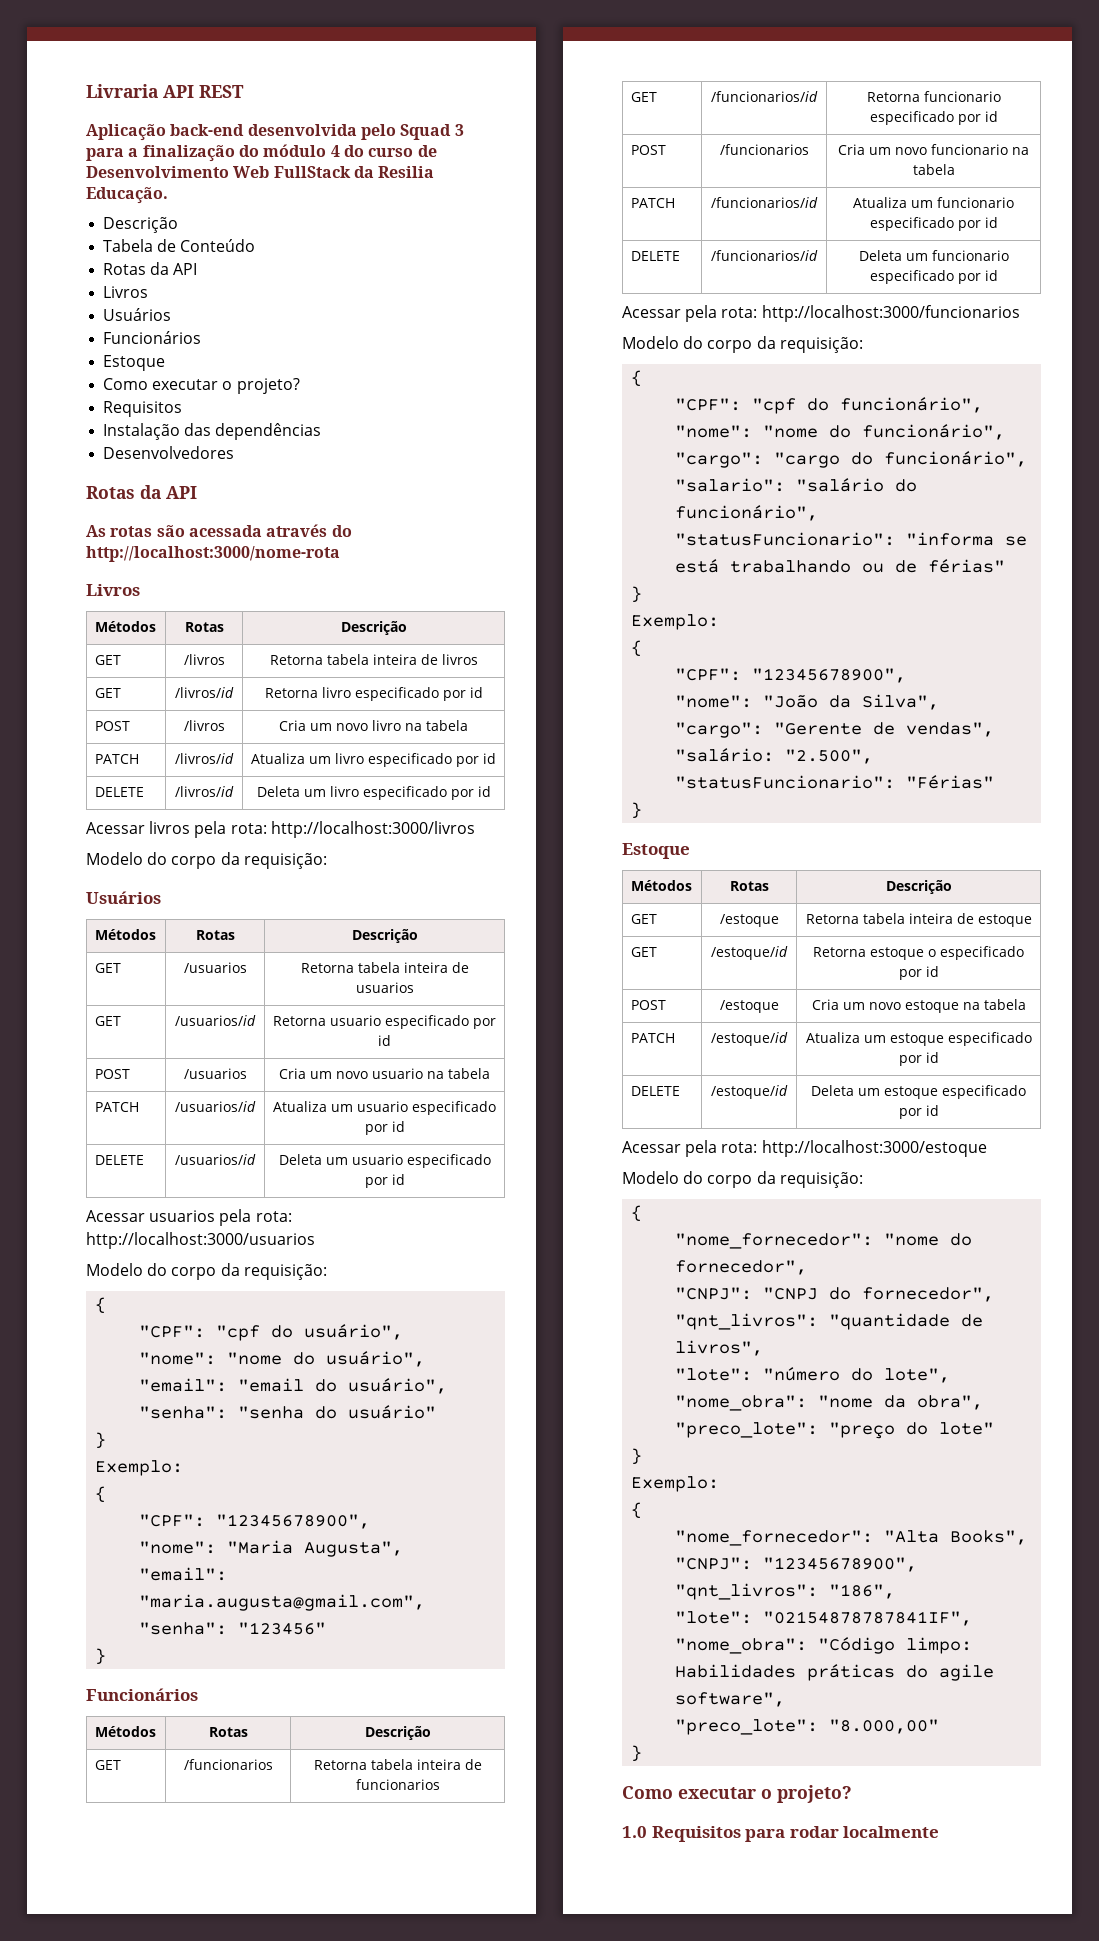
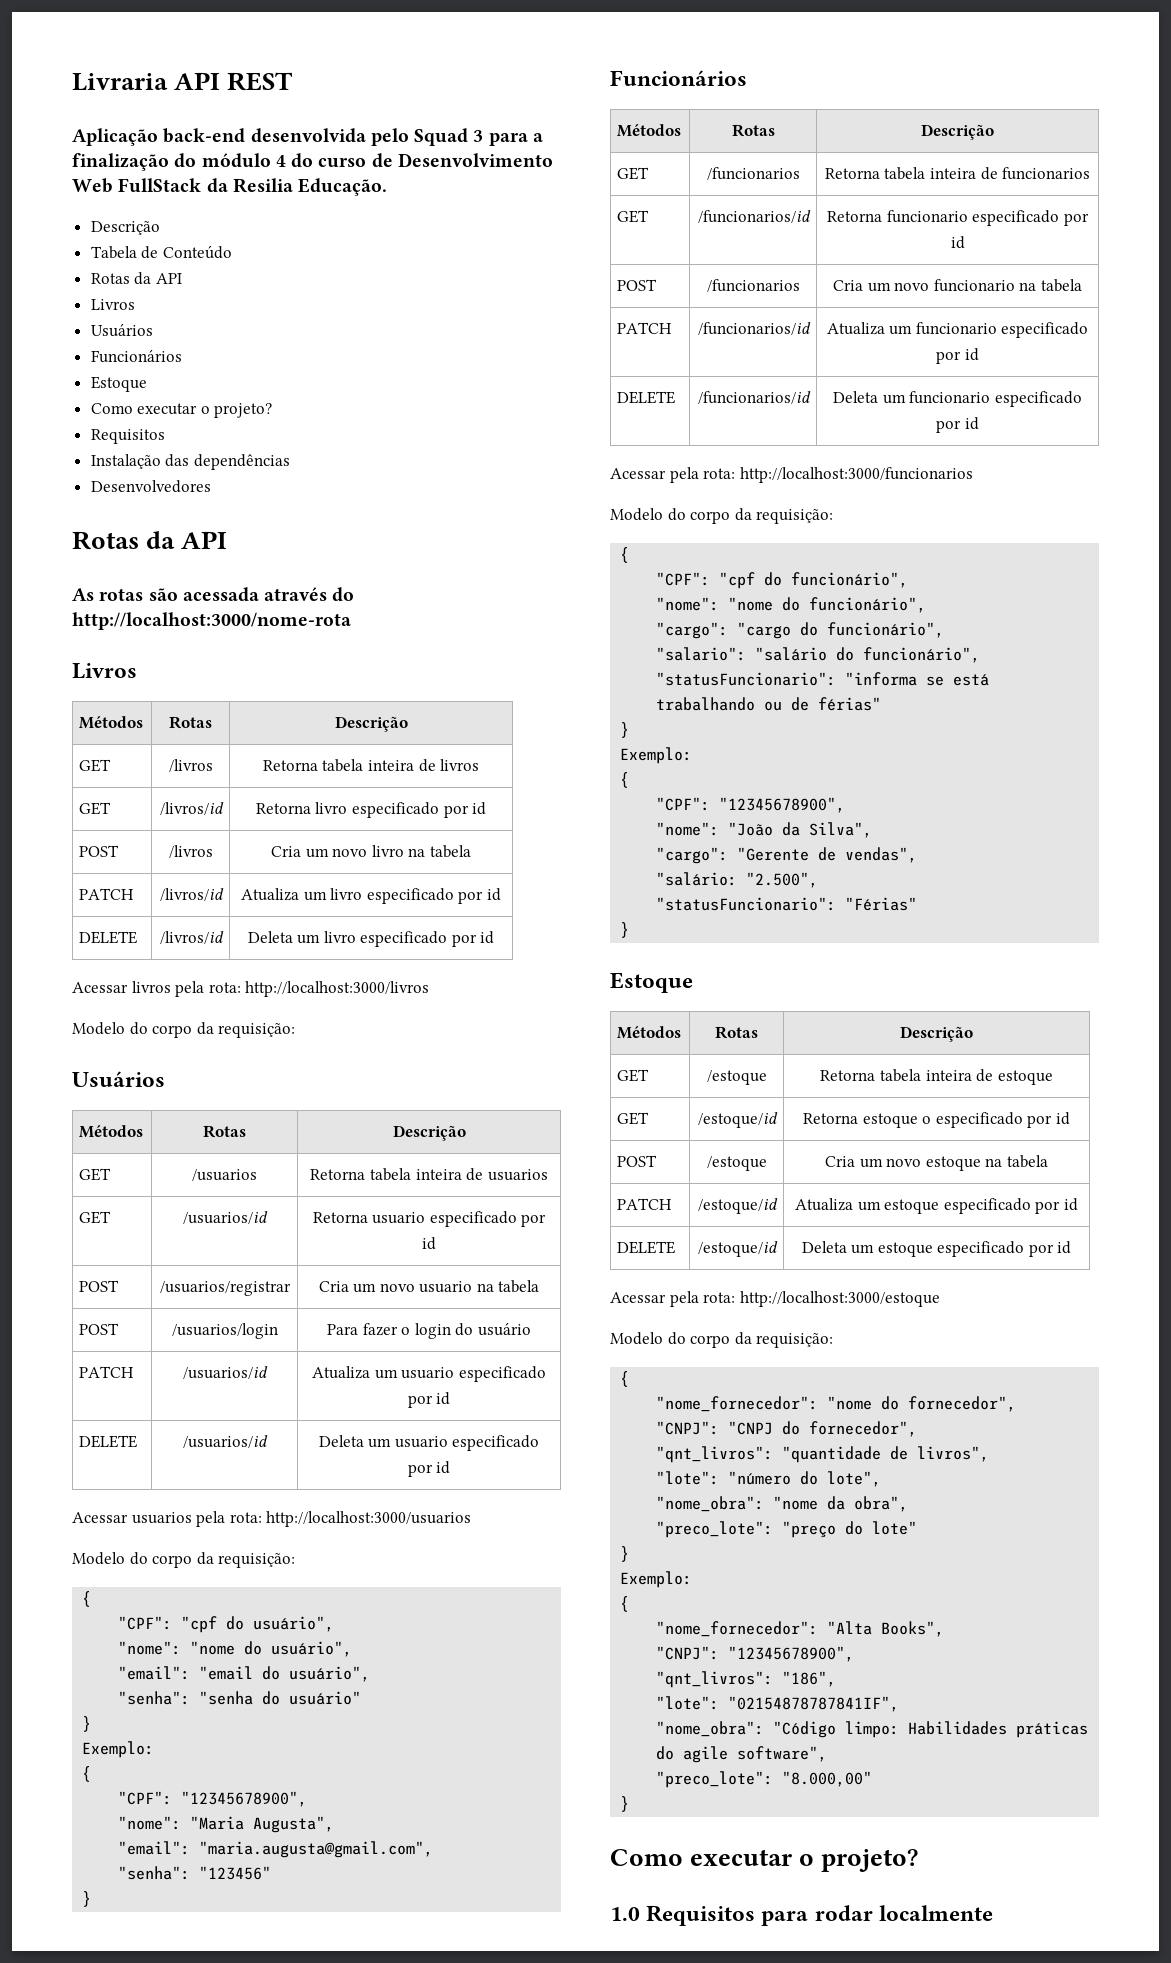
- POST | /usuarios | Cria um novo usuario na tabela
+ POST | /usuarios/registrar | Cria um novo usuario na tabela
+ POST | /usuarios/login | Para fazer o login do usuário

